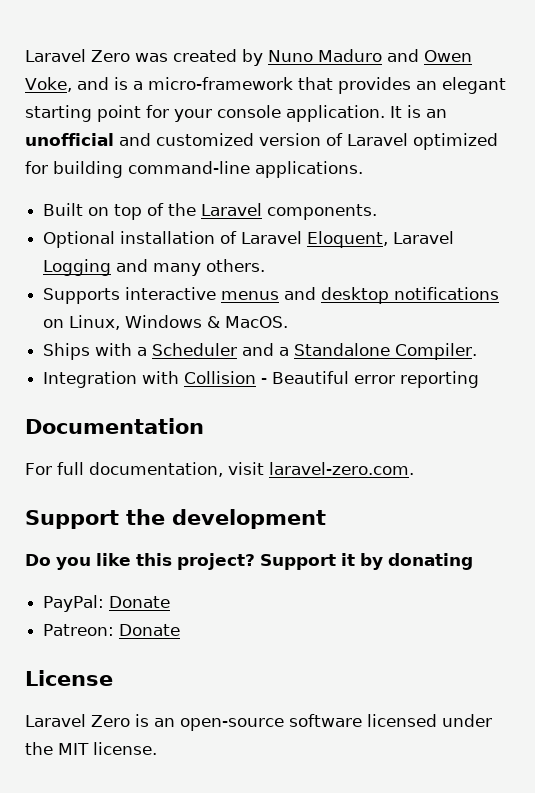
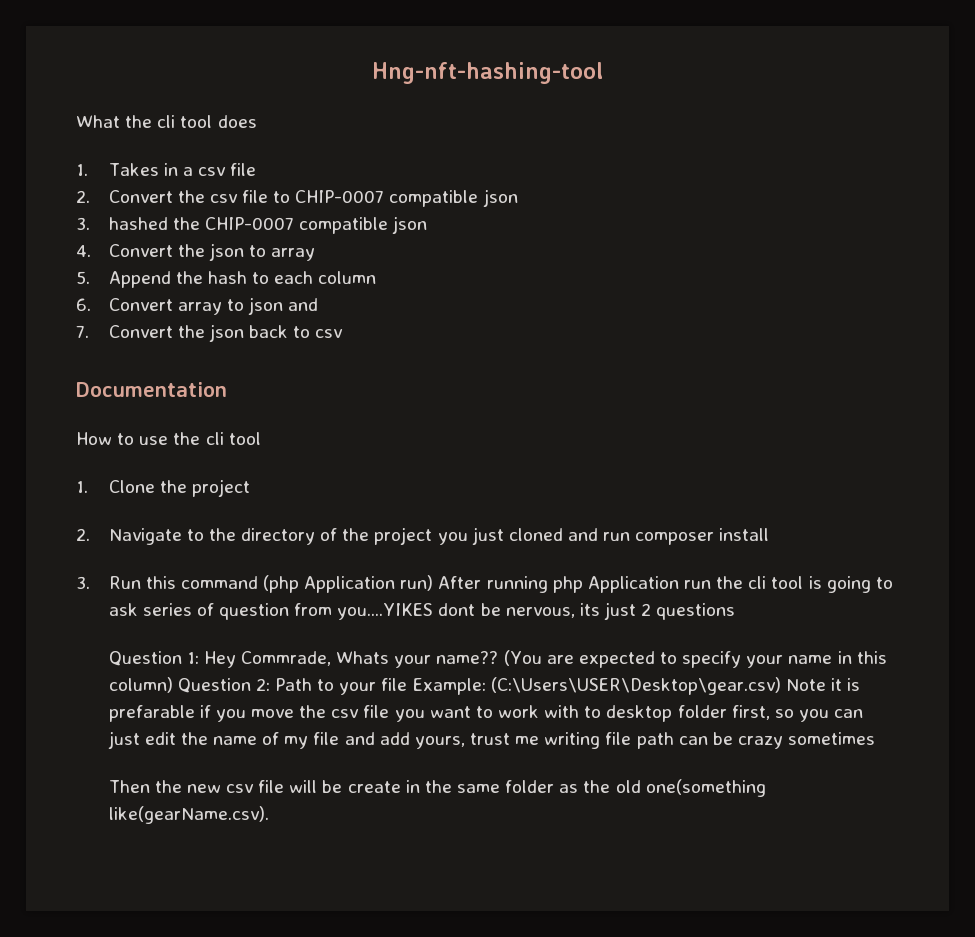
- Laravel Zero was created by Nuno Maduro and Owen Voke, and is a micro-framework that provides an elegant starting point for your console application. It is an unofficial and customized version of Laravel optimized for building command-line applications.
- Built on top of the Laravel components.
- Optional installation of Laravel Eloquent, Laravel Logging and many others.
- Supports interactive menus and desktop notifications on Linux, Windows & MacOS.
- Ships with a Scheduler and a Standalone Compiler.
- Integration with Collision - Beautiful error reporting
+ Hng-nft-hashing-tool
+ What the cli tool does
+ 1. Takes in a csv file
+ 2. Convert the csv file to CHIP-0007 compatible json
+ 3. hashed the CHIP-0007 compatible json
+ 4. Convert the json to array
+ 5. Append the hash to each column
+ 6. Convert array to json and
+ 7. Convert the json back to csv
  Documentation
- For full documentation, visit laravel-zero.com.
- Support the development
- Do you like this project? Support it by donating
- PayPal: Donate
- Patreon: Donate
- License
- Laravel Zero is an open-source software licensed under the MIT license.
+ How to use the cli tool
+ 1. Clone the project
+ 2. Navigate to the directory of the project you just cloned and run composer install
+ 3. Run this command (php Application run) After running php Application run the cli tool is going to ask series of question from you....YIKES dont be nervous, its just 2 questions
+ Question 1: Hey Commrade, Whats your name?? (You are expected to specify your name in this column) Question 2: Path to your file Example: (C:\Users\USER\Desktop\gear.csv) Note it is prefarable if you move the csv file you want to work with to desktop folder first, so you can just edit the name of my file and add yours, trust me writing file path can be crazy sometimes
+ Then the new csv file will be create in the same folder as the old one(something like(gearName.csv).

